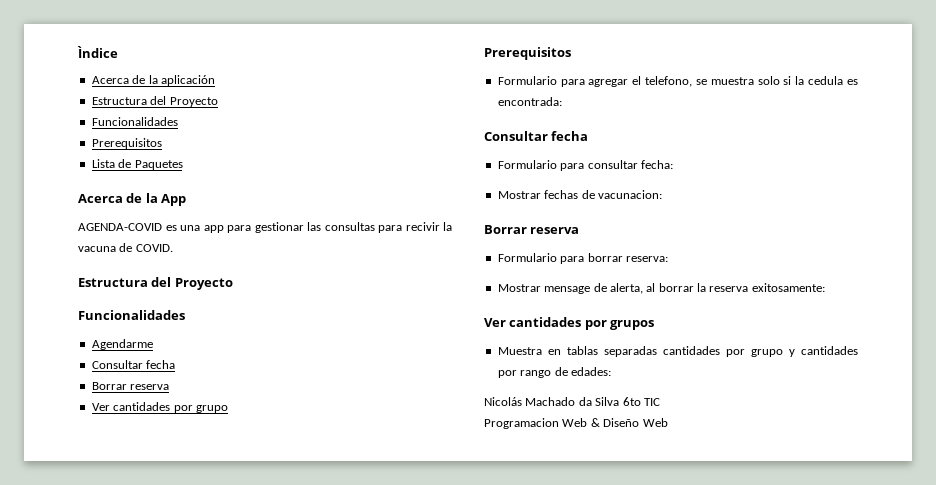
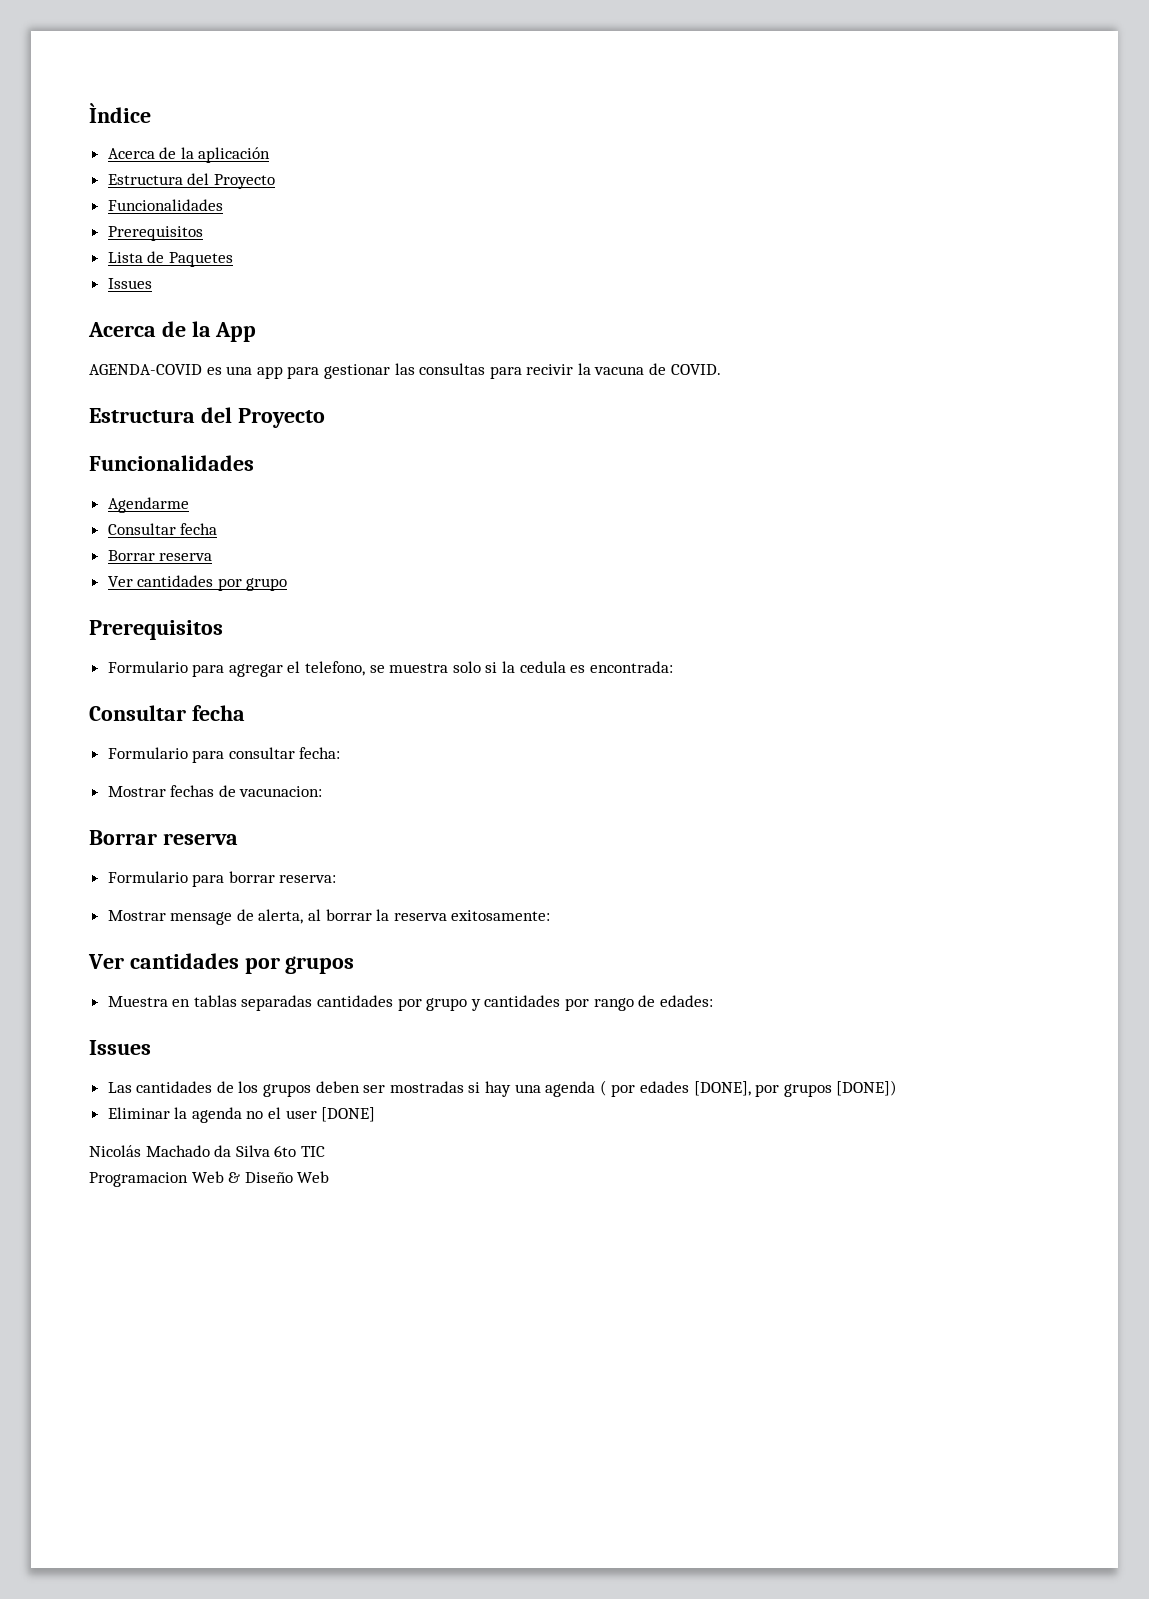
  Lista de Paquetes
+ Issues
  Muestra en tablas separadas cantidades por grupo y cantidades por rango de edades:
+ Issues
+ Las cantidades de los grupos deben ser mostradas si hay una agenda ( por edades [DONE], por grupos [DONE])
+ Eliminar la agenda no el user [DONE]

